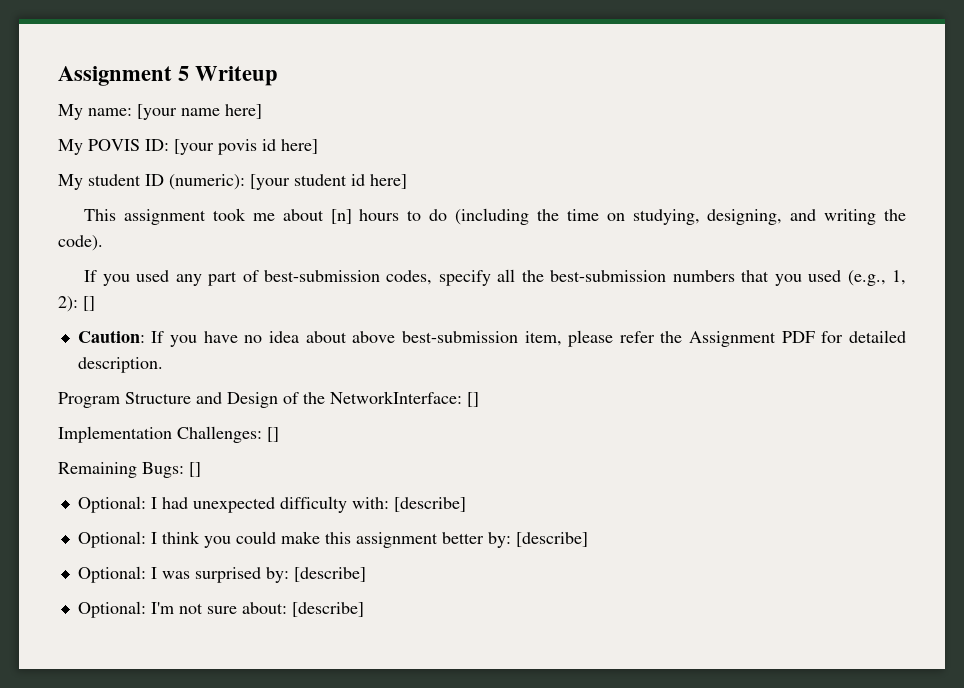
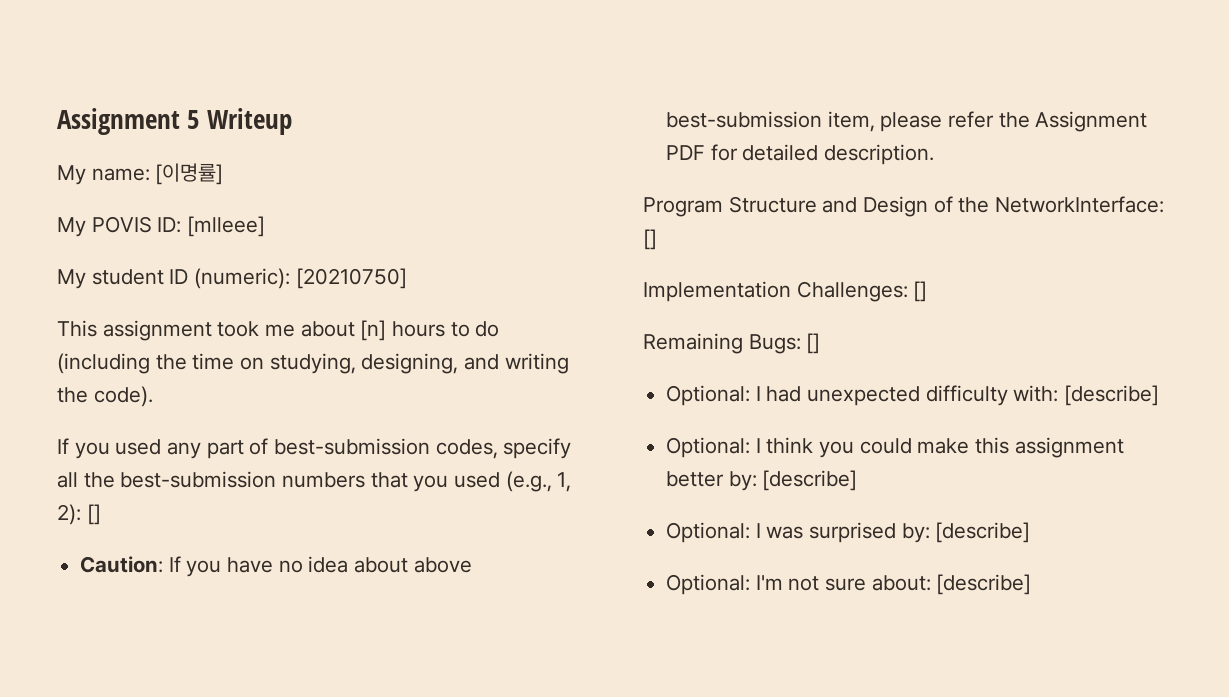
- My name: [your name here]
+ My name: [이명률]
- My POVIS ID: [your povis id here]
+ My POVIS ID: [mlleee]
- My student ID (numeric): [your student id here]
+ My student ID (numeric): [20210750]

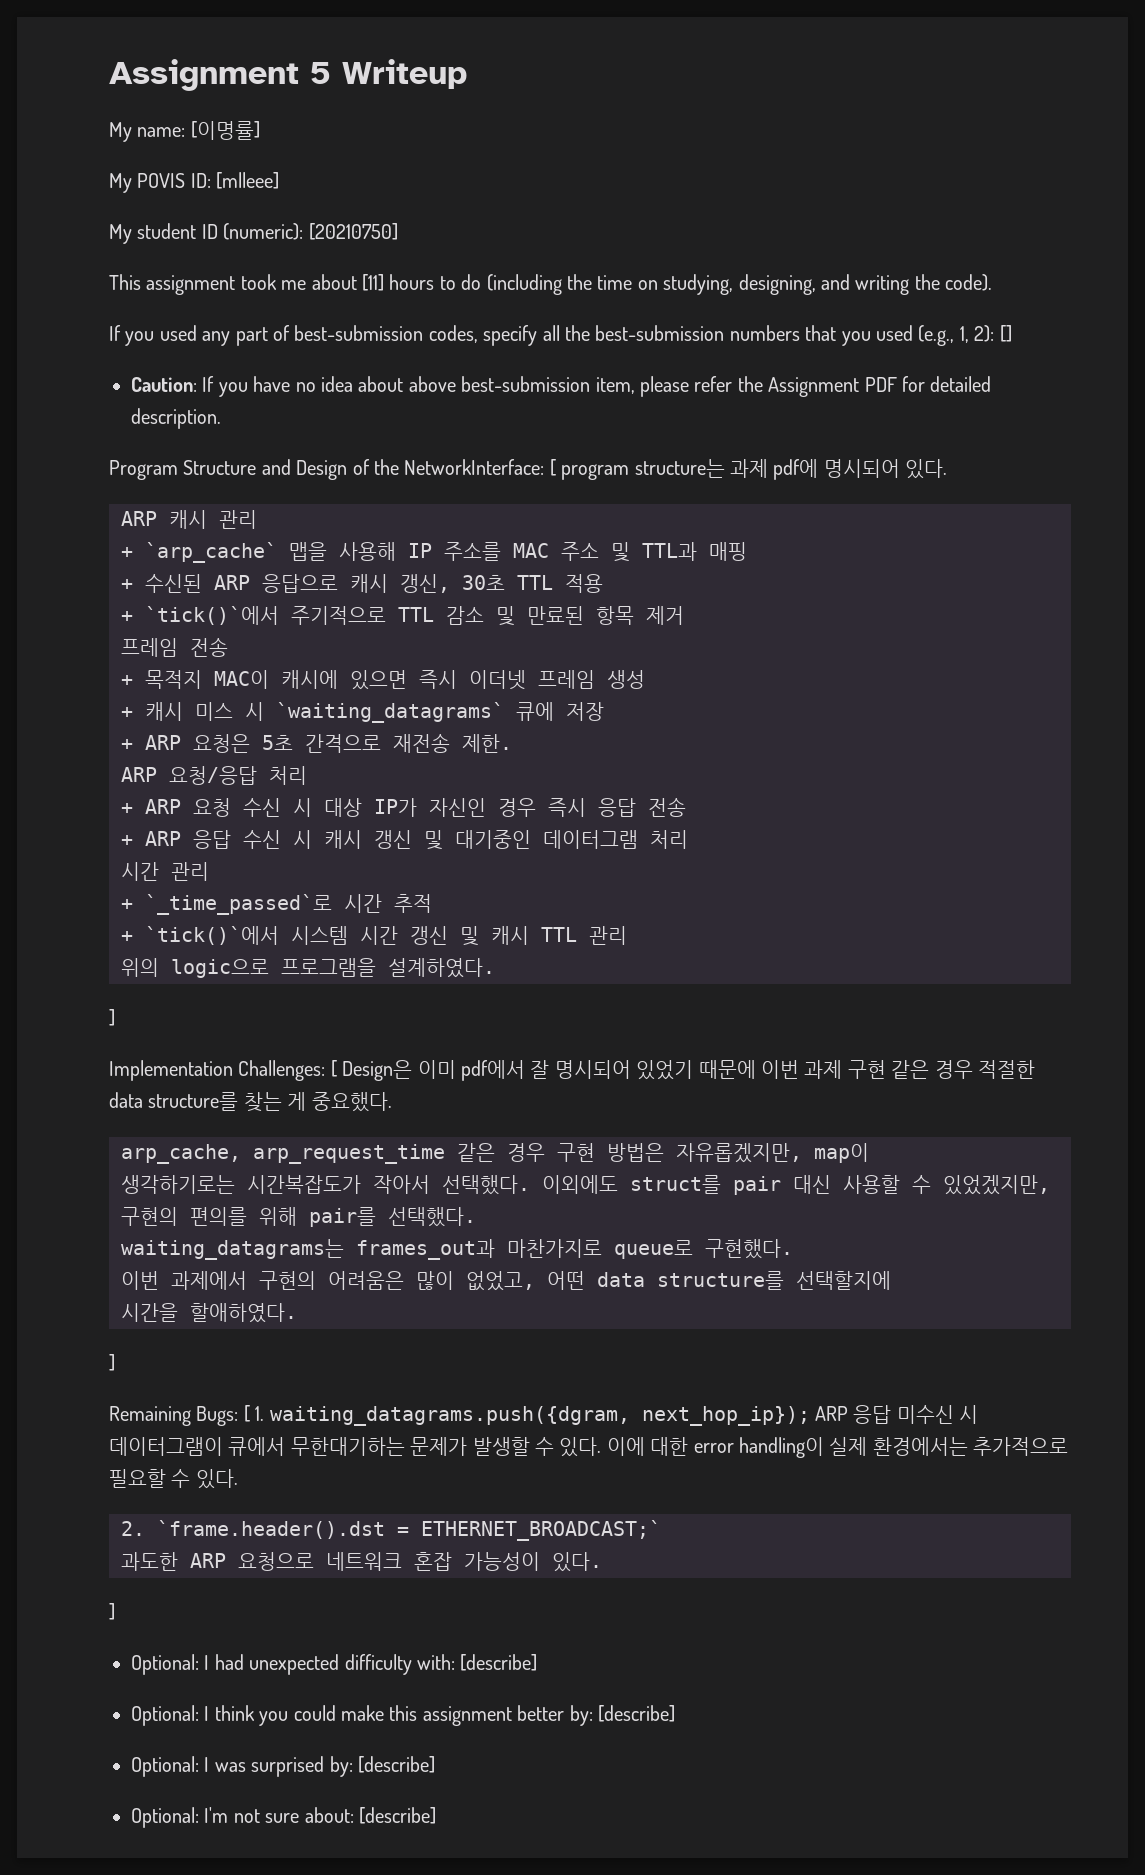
- This assignment took me about [n] hours to do (including the time on studying, designing, and writing the code).
+ This assignment took me about [11] hours to do (including the time on studying, designing, and writing the code).
- Program Structure and Design of the NetworkInterface: []
- Implementation Challenges: []
- Remaining Bugs: []
+ Program Structure and Design of the NetworkInterface: [ program structure는 과제 pdf에 명시되어 있다.
+ ARP 캐시 관리
+ + `arp_cache` 맵을 사용해 IP 주소를 MAC 주소 및 TTL과 매핑
+ + 수신된 ARP 응답으로 캐시 갱신, 30초 TTL 적용
+ + `tick()`에서 주기적으로 TTL 감소 및 만료된 항목 제거
+ 프레임 전송
+ + 목적지 MAC이 캐시에 있으면 즉시 이더넷 프레임 생성
+ + 캐시 미스 시 `waiting_datagrams` 큐에 저장
+ + ARP 요청은 5초 간격으로 재전송 제한.
+ ARP 요청/응답 처리
+ + ARP 요청 수신 시 대상 IP가 자신인 경우 즉시 응답 전송
+ + ARP 응답 수신 시 캐시 갱신 및 대기중인 데이터그램 처리
+ 시간 관리
+ + `_time_passed`로 시간 추적
+ + `tick()`에서 시스템 시간 갱신 및 캐시 TTL 관리
+ 위의 logic으로 프로그램을 설계하였다.
+ ]
+ Implementation Challenges: [ Design은 이미 pdf에서 잘 명시되어 있었기 때문에 이번 과제 구현 같은 경우 적절한 data structure를 찾는 게 중요했다.
+ arp_cache, arp_request_time 같은 경우 구현 방법은 자유롭겠지만, map이
+ 생각하기로는 시간복잡도가 작아서 선택했다. 이외에도 struct를 pair 대신 사용할 수 있었겠지만, 구현의 편의를 위해 pair를 선택했다.
+ waiting_datagrams는 frames_out과 마찬가지로 queue로 구현했다.
+ 이번 과제에서 구현의 어려움은 많이 없었고, 어떤 data structure를 선택할지에
+ 시간을 할애하였다.
+ ]
+ Remaining Bugs: [ 1. waiting_datagrams.push({dgram, next_hop_ip}); ARP 응답 미수신 시 데이터그램이 큐에서 무한대기하는 문제가 발생할 수 있다. 이에 대한 error handling이 실제 환경에서는 추가적으로 필요할 수 있다.
+ 2. `frame.header().dst = ETHERNET_BROADCAST;`
+ 과도한 ARP 요청으로 네트워크 혼잡 가능성이 있다.
+ ]

